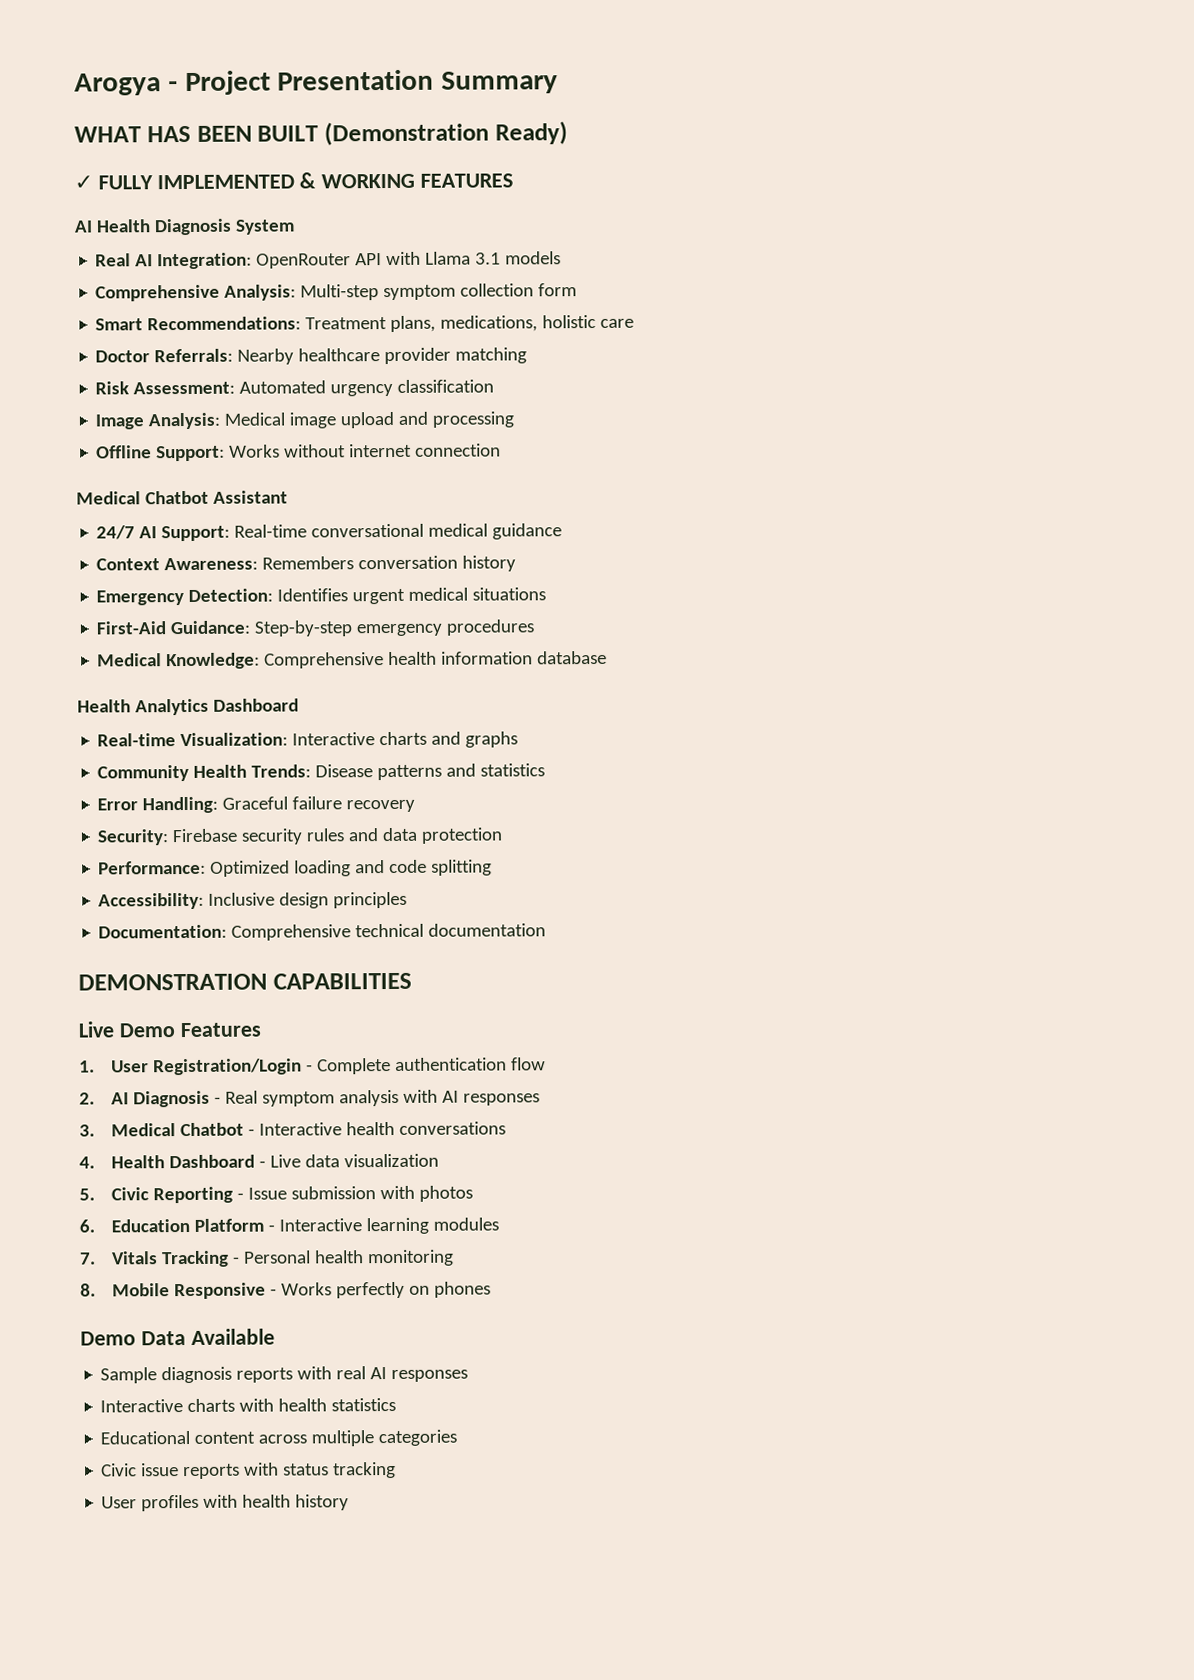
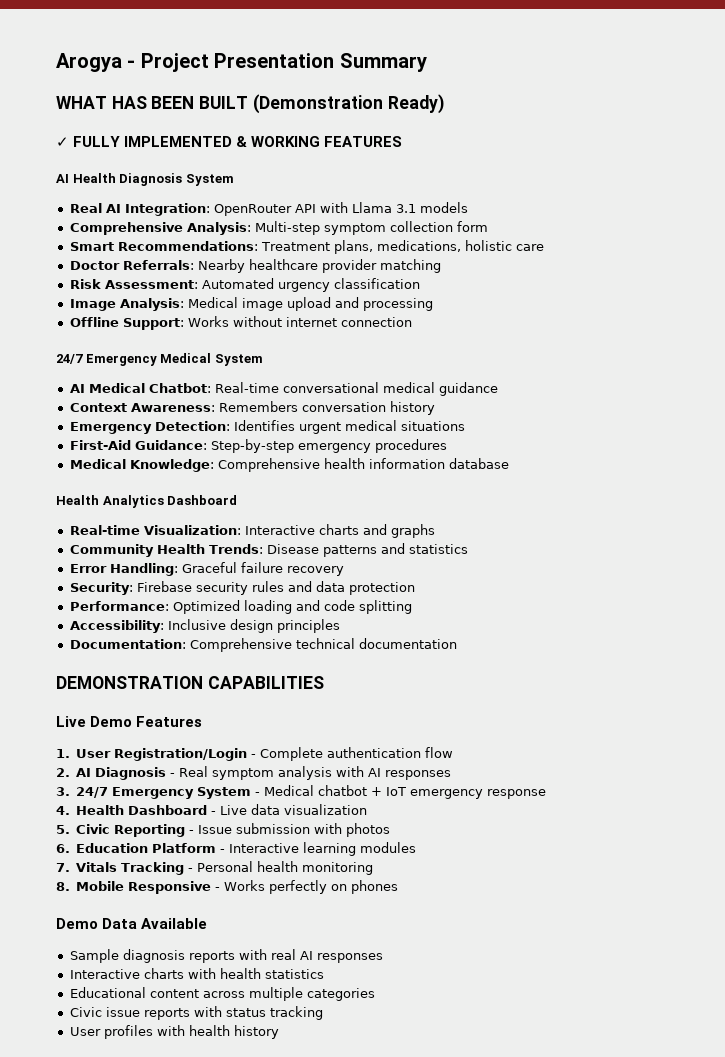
- Medical Chatbot Assistant
- 24/7 AI Support: Real-time conversational medical guidance
+ 24/7 Emergency Medical System
+ AI Medical Chatbot: Real-time conversational medical guidance
- 3. Medical Chatbot - Interactive health conversations
+ 3. 24/7 Emergency System - Medical chatbot + IoT emergency response

